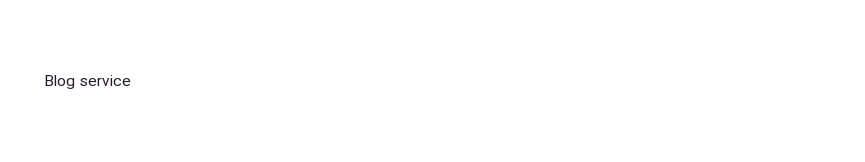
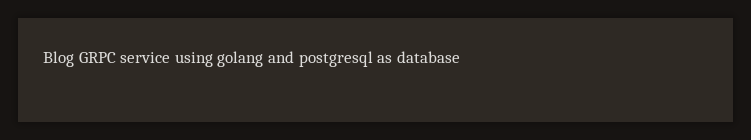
- Blog service
+ Blog GRPC service using golang and postgresql as database

